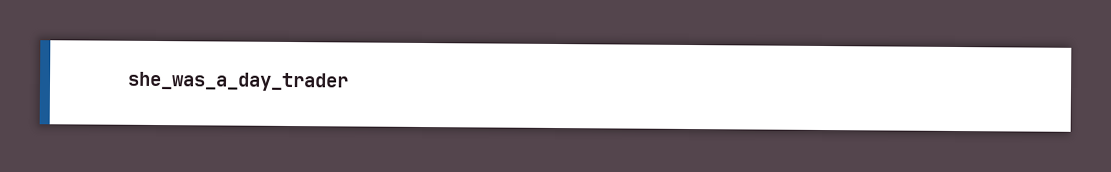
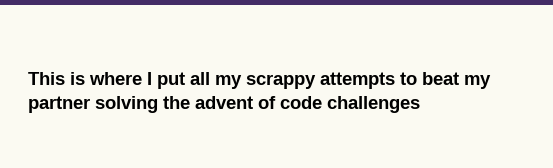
- she_was_a_day_trader
+ This is where I put all my scrappy attempts to beat my partner solving the advent of code challenges

